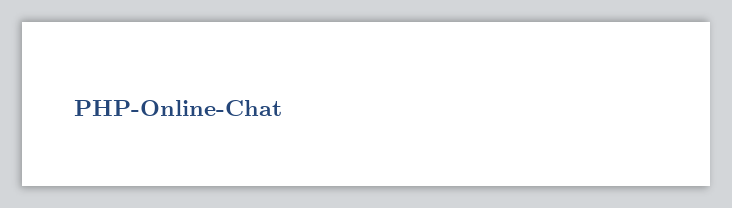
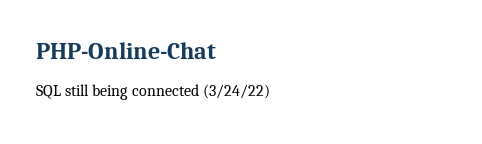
+ SQL still being connected (3/24/22)

